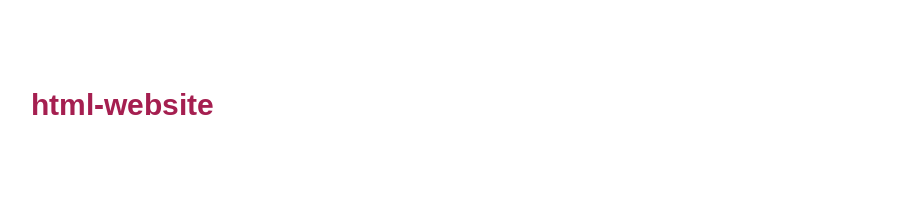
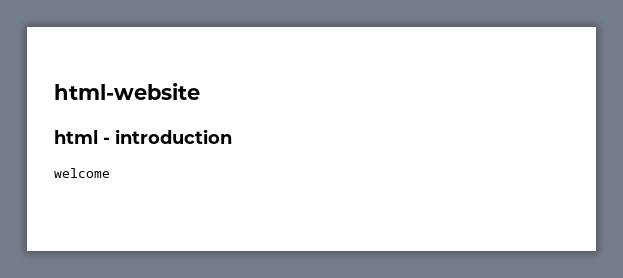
+ html - introduction
+ welcome

